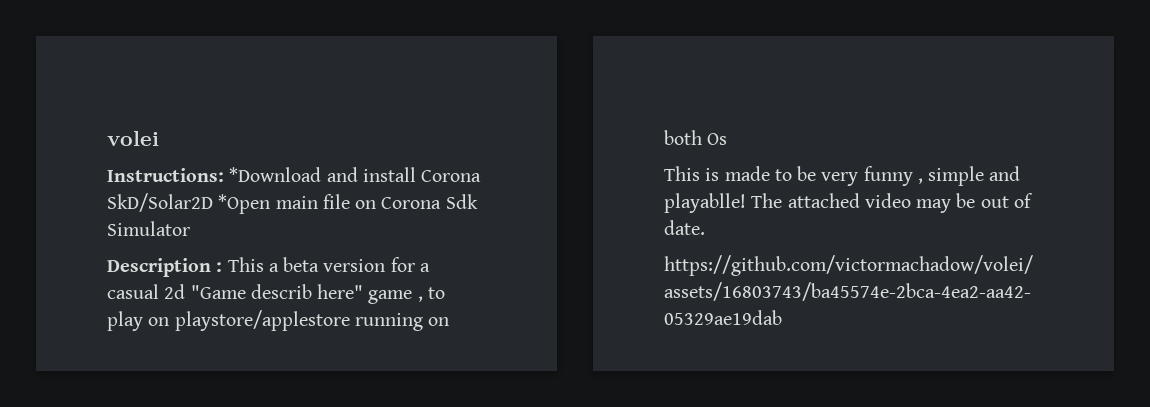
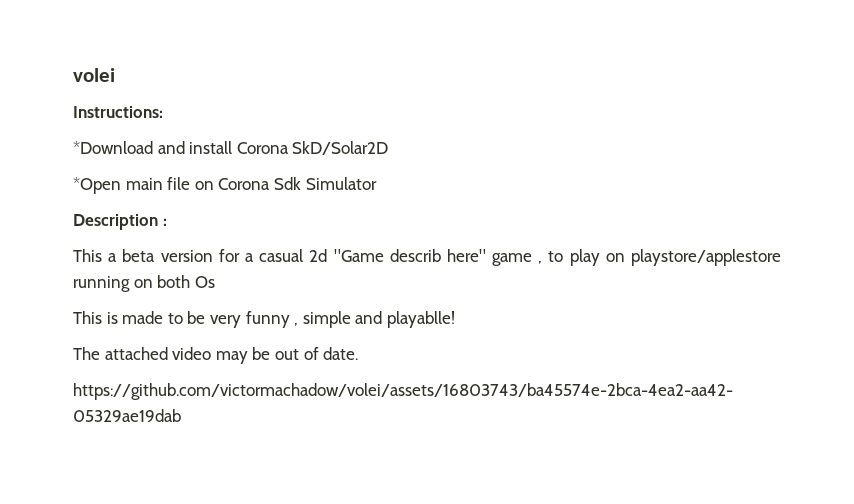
- Instructions: *Download and install Corona SkD/Solar2D *Open main file on Corona Sdk Simulator
+ Instructions:
+ *Download and install Corona SkD/Solar2D
+ *Open main file on Corona Sdk Simulator
- Description : This a beta version for a casual 2d "Game describ here" game , to play on playstore/applestore running on both Os
+ Description :
+ This a beta version for a casual 2d "Game describ here" game , to play on playstore/applestore running on both Os
- This is made to be very funny , simple and playablle! The attached video may be out of date.
+ This is made to be very funny , simple and playablle!
+ The attached video may be out of date.

